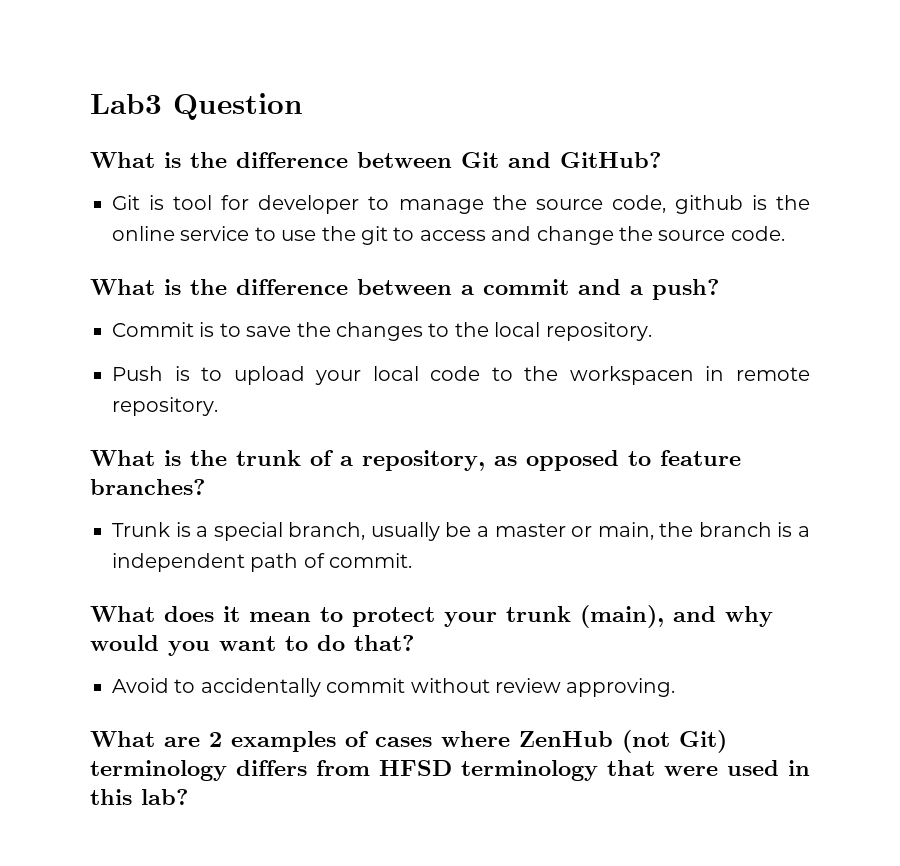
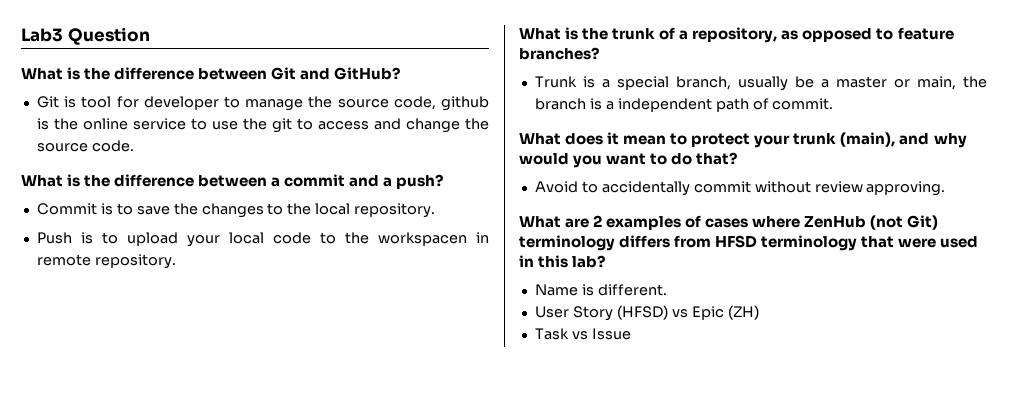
+ Name is different.
+ User Story (HFSD) vs Epic (ZH)
+ Task vs Issue

